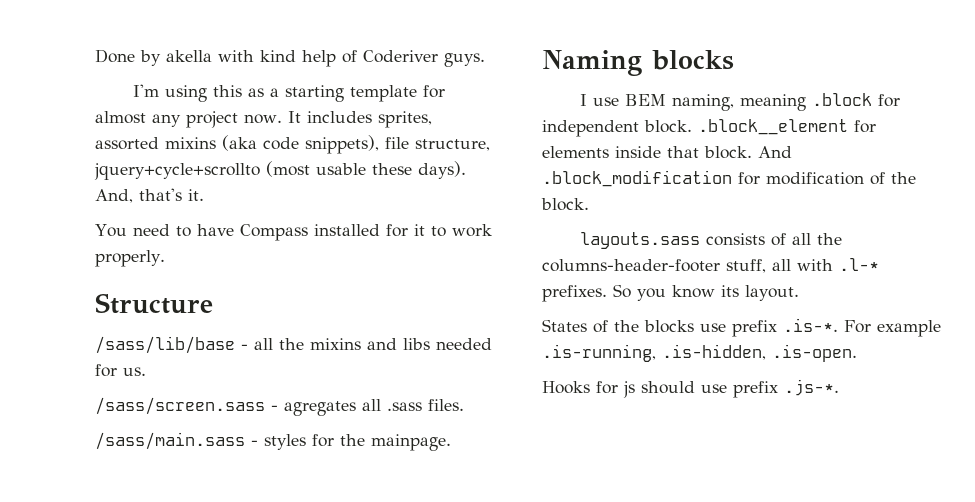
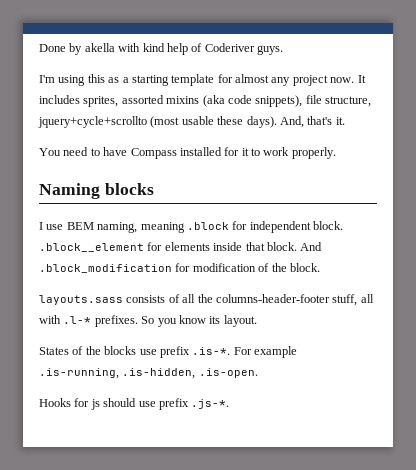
- Structure
- /sass/lib/base - all the mixins and libs needed for us.
- /sass/screen.sass - agregates all .sass files.
- /sass/main.sass - styles for the mainpage.

